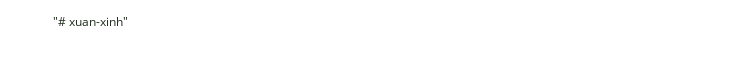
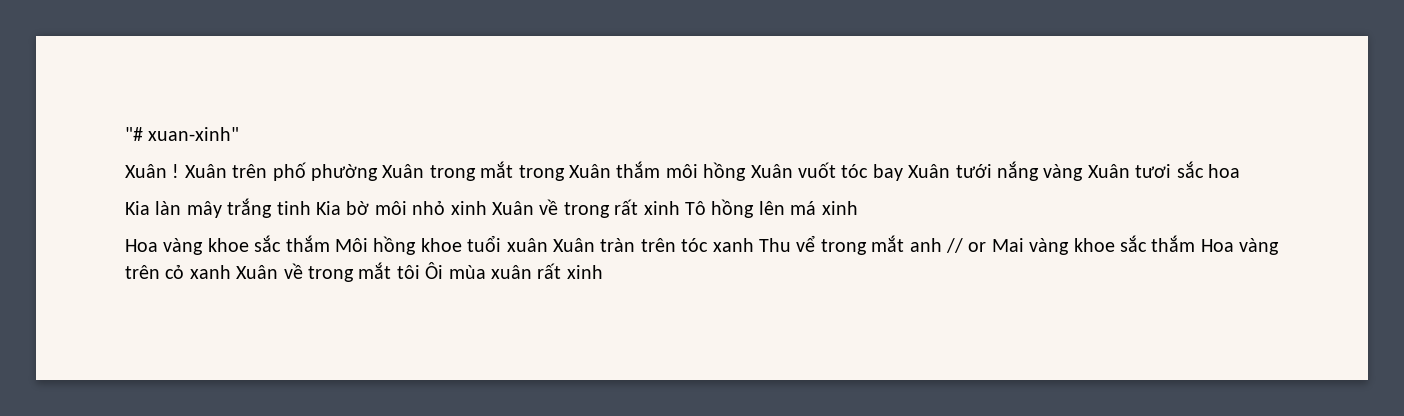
+ Xuân ! Xuân trên phố phường Xuân trong mắt trong Xuân thắm môi hồng Xuân vuốt tóc bay Xuân tưới nắng vàng Xuân tươi sắc hoa
+ Kia làn mây trắng tinh Kia bờ môi nhỏ xinh Xuân về trong rất xinh Tô hồng lên má xinh
+ Hoa vàng khoe sắc thắm Môi hồng khoe tuổi xuân Xuân tràn trên tóc xanh Thu vể trong mắt anh // or Mai vàng khoe sắc thắm Hoa vàng trên cỏ xanh Xuân về trong mắt tôi Ôi mùa xuân rất xinh

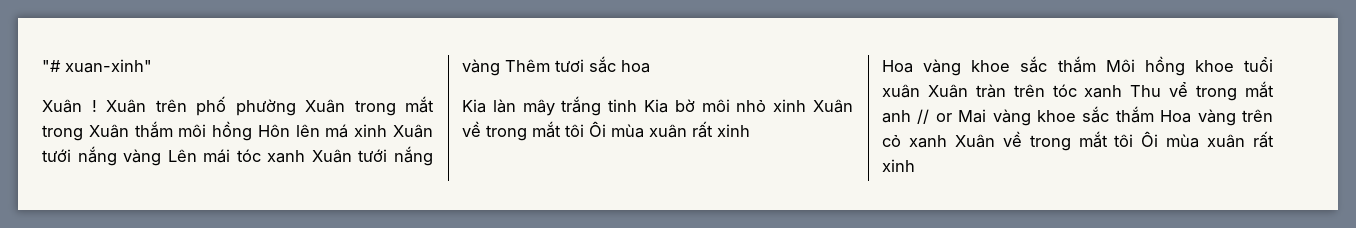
- Xuân trên phố phường Xuân trong mắt trong Xuân thắm môi hồng Xuân vuốt tóc bay Xuân tưới nắng vàng Xuân tươi sắc hoa
+ Xuân trên phố phường Xuân trong mắt trong Xuân thắm môi hồng Hôn lên má xinh Xuân tưới nắng vàng Lên mái tóc xanh Xuân tưới nắng vàng Thêm tươi sắc hoa
- Kia làn mây trắng tinh Kia bờ môi nhỏ xinh Xuân về trong rất xinh Tô hồng lên má xinh
+ Kia làn mây trắng tinh Kia bờ môi nhỏ xinh Xuân về trong mắt tôi Ôi mùa xuân rất xinh

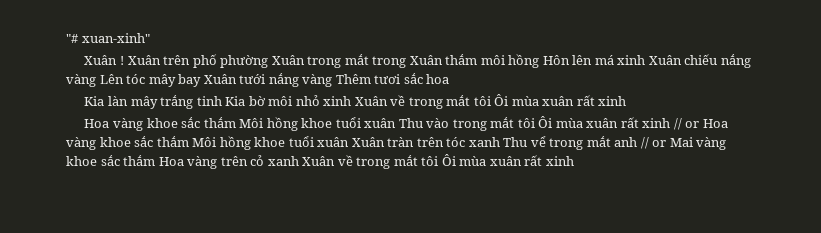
- Xuân trên phố phường Xuân trong mắt trong Xuân thắm môi hồng Hôn lên má xinh Xuân tưới nắng vàng Lên mái tóc xanh Xuân tưới nắng vàng Thêm tươi sắc hoa
+ Xuân trên phố phường Xuân trong mắt trong Xuân thắm môi hồng Hôn lên má xinh Xuân chiếu nắng vàng Lên tóc mây bay Xuân tưới nắng vàng Thêm tươi sắc hoa
- Hoa vàng khoe sắc thắm Môi hồng khoe tuổi xuân Xuân tràn trên tóc xanh Thu vể trong mắt anh // or Mai vàng khoe sắc thắm Hoa vàng trên cỏ xanh Xuân về trong mắt tôi Ôi mùa xuân rất xinh
+ Hoa vàng khoe sắc thắm Môi hồng khoe tuổi xuân Thu vào trong mắt tôi Ôi mùa xuân rất xinh // or Hoa vàng khoe sắc thắm Môi hồng khoe tuổi xuân Xuân tràn trên tóc xanh Thu vể trong mắt anh // or Mai vàng khoe sắc thắm Hoa vàng trên cỏ xanh Xuân về trong mắt tôi Ôi mùa xuân rất xinh

